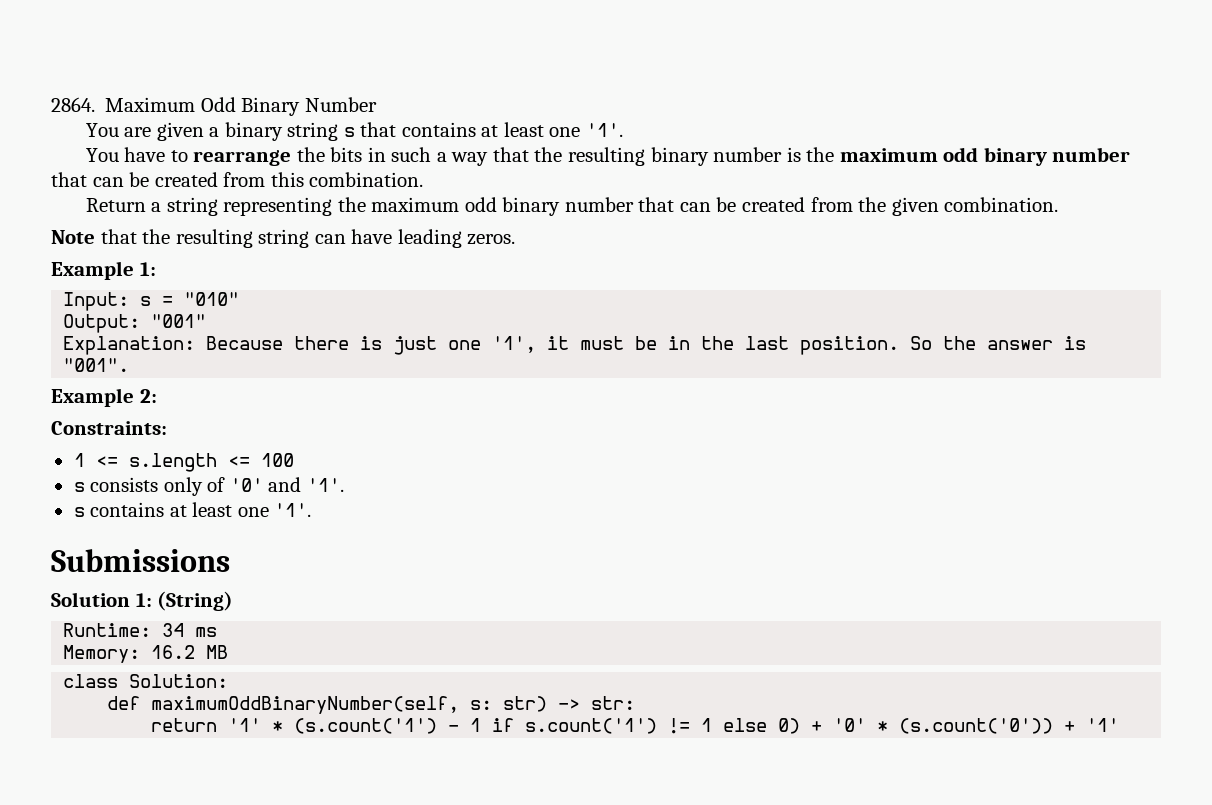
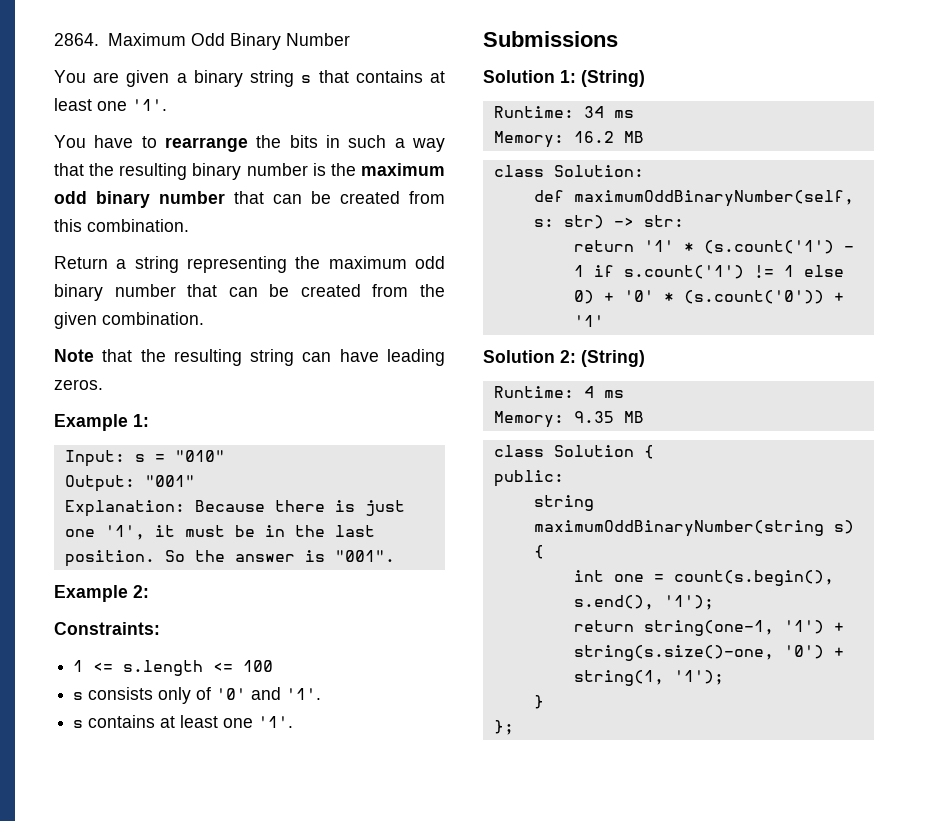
+ Solution 2: (String)
+ Runtime: 4 ms
+ Memory: 9.35 MB
+ class Solution {
+ public:
+ string maximumOddBinaryNumber(string s) {
+ int one = count(s.begin(), s.end(), '1');
+ return string(one-1, '1') + string(s.size()-one, '0') + string(1, '1');
+ }
+ };

